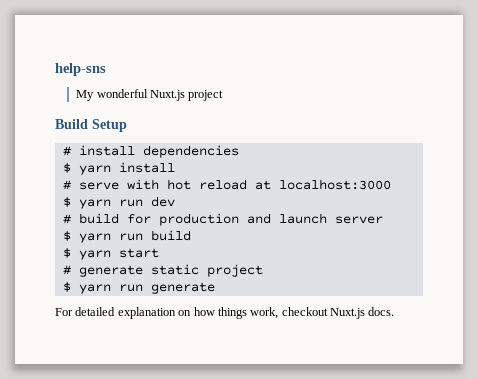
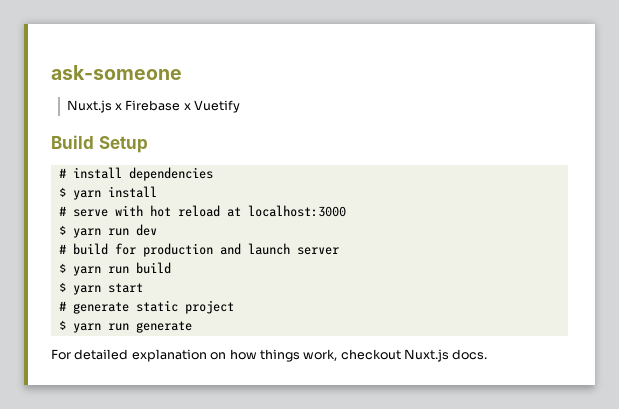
- help-sns
- My wonderful Nuxt.js project
+ ask-someone
+ Nuxt.js x Firebase x Vuetify

